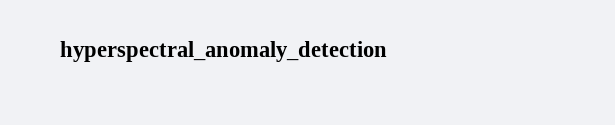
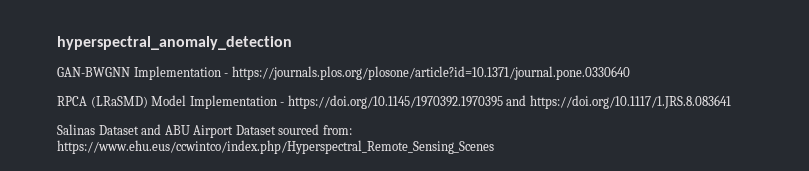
+ GAN-BWGNN Implementation - https://journals.plos.org/plosone/article?id=10.1371/journal.pone.0330640
+ RPCA (LRaSMD) Model Implementation - https://doi.org/10.1145/1970392.1970395 and https://doi.org/10.1117/1.JRS.8.083641
+ Salinas Dataset and ABU Airport Dataset sourced from: https://www.ehu.eus/ccwintco/index.php/Hyperspectral_Remote_Sensing_Scenes

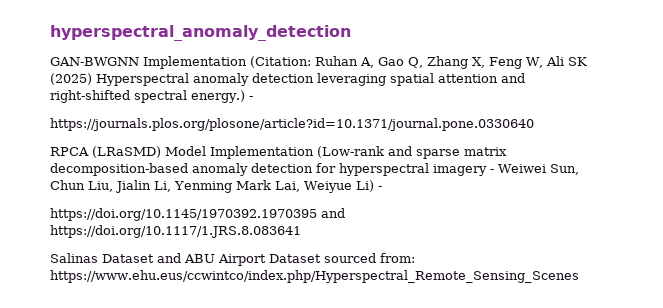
- GAN-BWGNN Implementation - https://journals.plos.org/plosone/article?id=10.1371/journal.pone.0330640
+ GAN-BWGNN Implementation (Citation: Ruhan A, Gao Q, Zhang X, Feng W, Ali SK (2025) Hyperspectral anomaly detection leveraging spatial attention and right-shifted spectral energy.) -
+ https://journals.plos.org/plosone/article?id=10.1371/journal.pone.0330640
- RPCA (LRaSMD) Model Implementation - https://doi.org/10.1145/1970392.1970395 and https://doi.org/10.1117/1.JRS.8.083641
+ RPCA (LRaSMD) Model Implementation (Low-rank and sparse matrix decomposition-based anomaly detection for hyperspectral imagery - Weiwei Sun, Chun Liu, Jialin Li, Yenming Mark Lai, Weiyue Li) -
+ https://doi.org/10.1145/1970392.1970395 and https://doi.org/10.1117/1.JRS.8.083641

